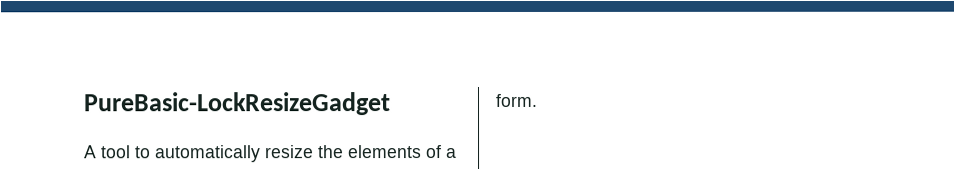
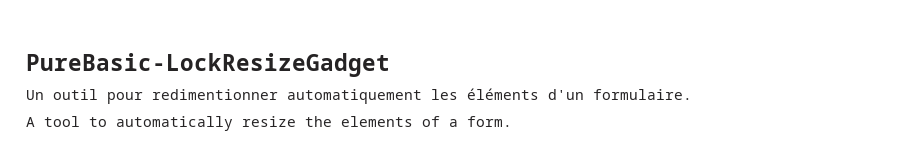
+ Un outil pour redimentionner automatiquement les éléments d'un formulaire.

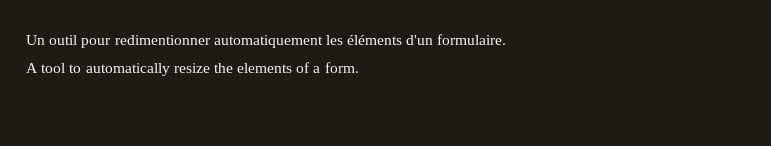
- PureBasic-LockResizeGadget

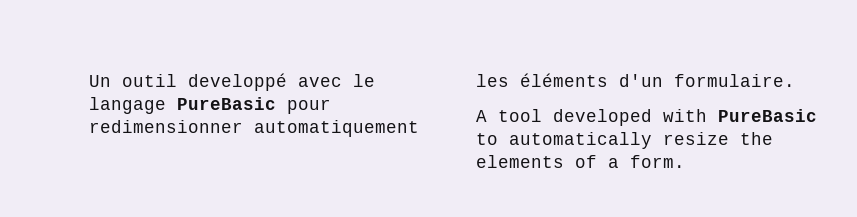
- Un outil pour redimentionner automatiquement les éléments d'un formulaire.
+ Un outil developpé avec le langage PureBasic pour redimensionner automatiquement les éléments d'un formulaire.
- A tool to automatically resize the elements of a form.
+ A tool developed with PureBasic to automatically resize the elements of a form.

